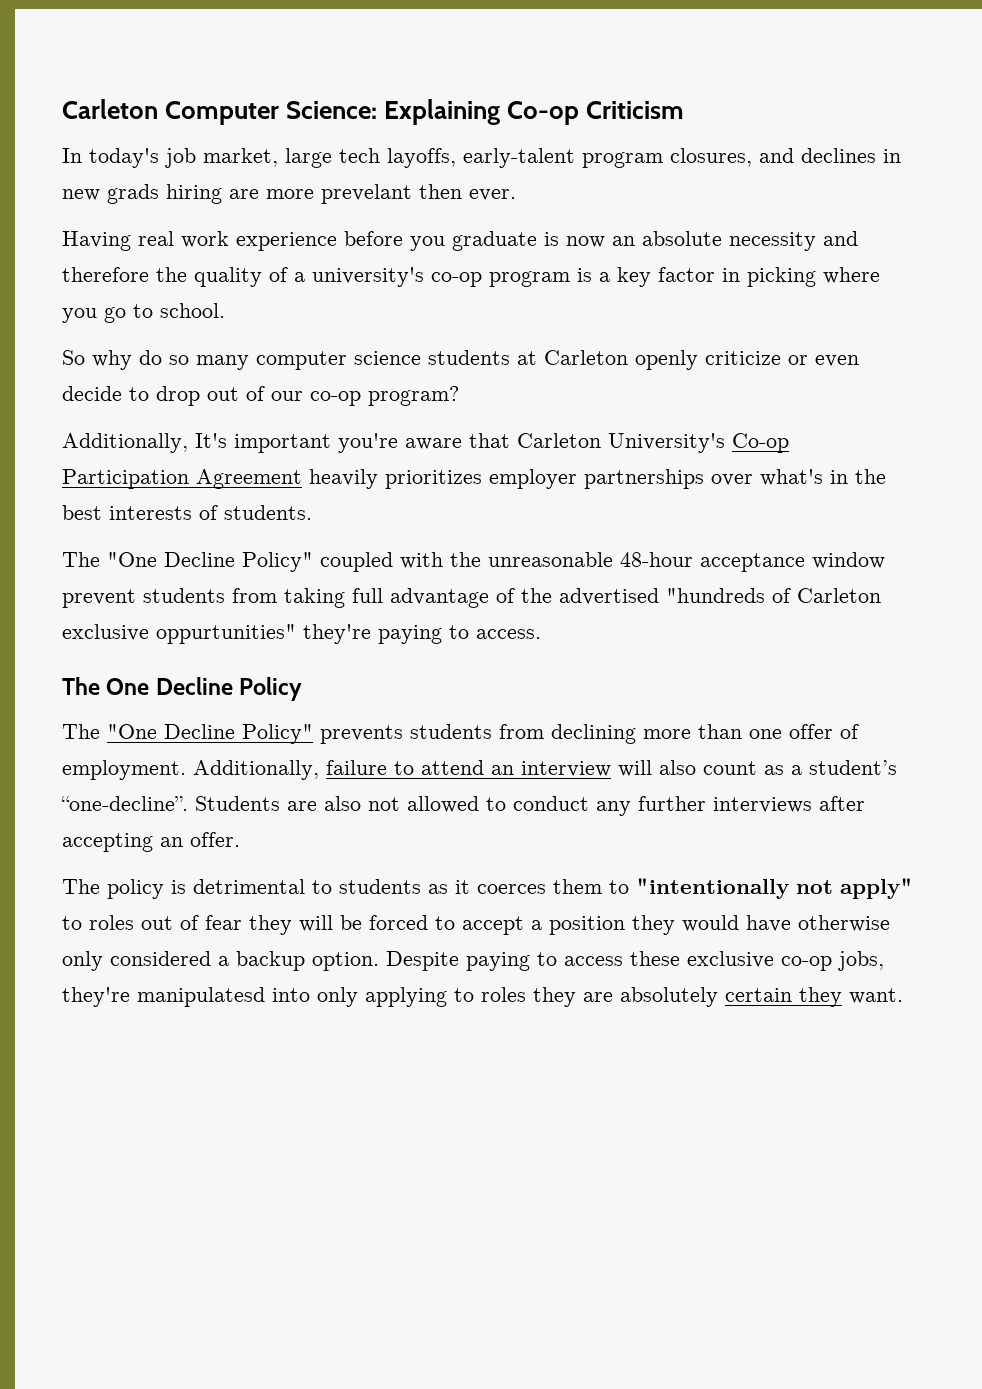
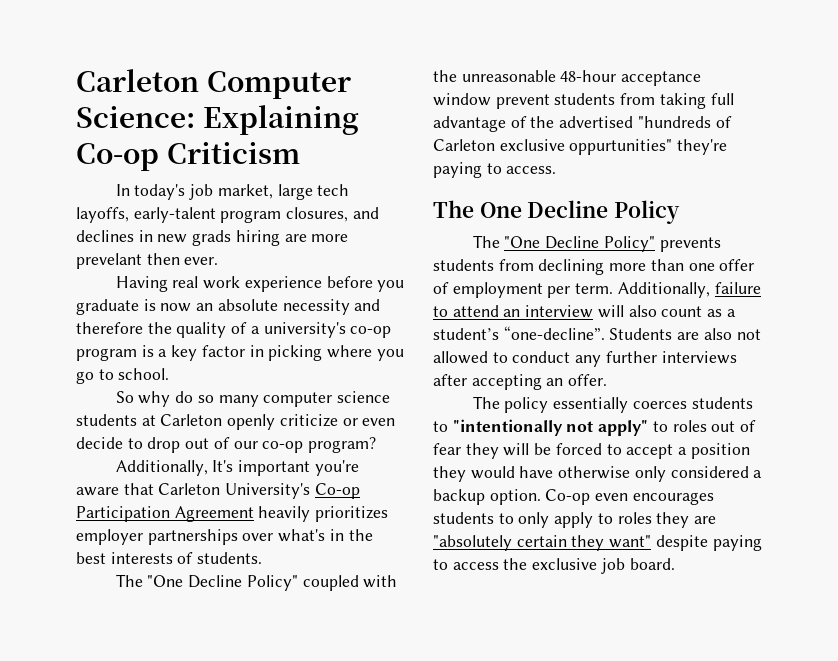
- The "One Decline Policy" prevents students from declining more than one offer of employment.
+ The "One Decline Policy" prevents students from declining more than one offer of employment per term.
- The policy is detrimental to students as it coerces them to "intentionally not apply" to roles out of fear they will be forced to accept a position they would have otherwise only considered a backup option.
+ The policy essentially coerces students to "intentionally not apply" to roles out of fear they will be forced to accept a position they would have otherwise only considered a backup option.
- Despite paying to access these exclusive co-op jobs, they're manipulatesd into only applying to roles they are absolutely certain they want.
+ Co-op even encourages students to only apply to roles they are "absolutely certain they want" despite paying to access the exclusive job board.

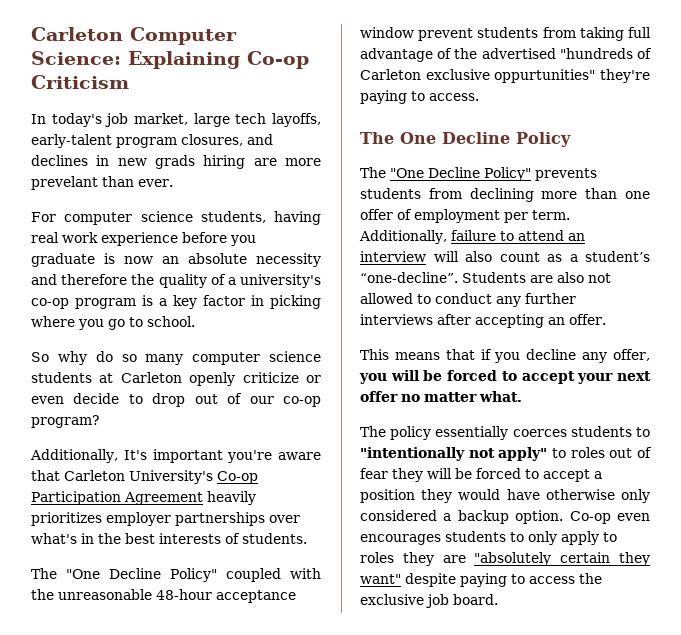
- In today's job market, large tech layoffs, early-talent program closures, and declines in new grads hiring are more prevelant then ever.
+ In today's job market, large tech layoffs, early-talent program closures, and declines in new grads hiring are more prevelant than ever.
- Having real work experience before you graduate is now an absolute necessity and therefore the quality of a university's co-op program is a key factor in picking where you go to school.
+ For computer science students, having real work experience before you graduate is now an absolute necessity and therefore the quality of a university's co-op program is a key factor in picking where you go to school.
+ This means that if you decline any offer, you will be forced to accept your next offer no matter what.

